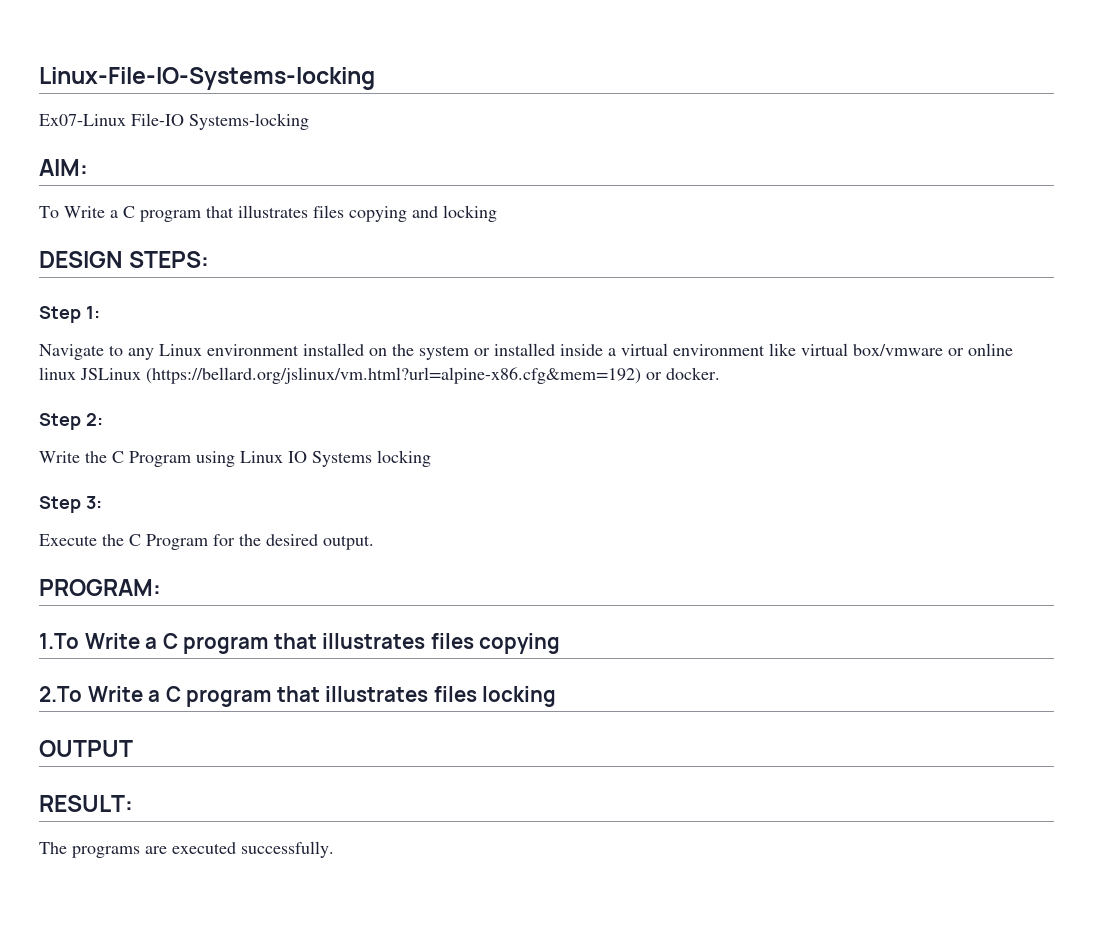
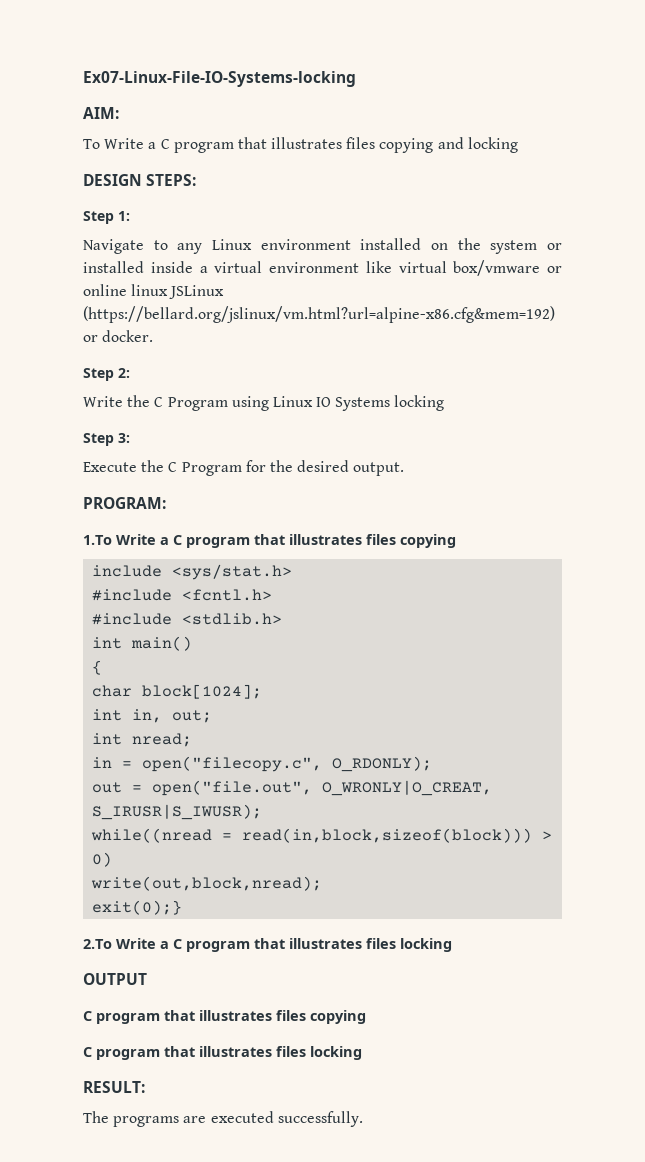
- Linux-File-IO-Systems-locking
- Ex07-Linux File-IO Systems-locking
+ Ex07-Linux-File-IO-Systems-locking
+ include <sys/stat.h>
+ #include <fcntl.h>
+ #include <stdlib.h>
+ int main()
+ {
+ char block[1024];
+ int in, out;
+ int nread;
+ in = open("filecopy.c", O_RDONLY);
+ out = open("file.out", O_WRONLY|O_CREAT, S_IRUSR|S_IWUSR);
+ while((nread = read(in,block,sizeof(block))) > 0)
+ write(out,block,nread);
+ exit(0);}
  OUTPUT
+ C program that illustrates files copying
+ C program that illustrates files locking

